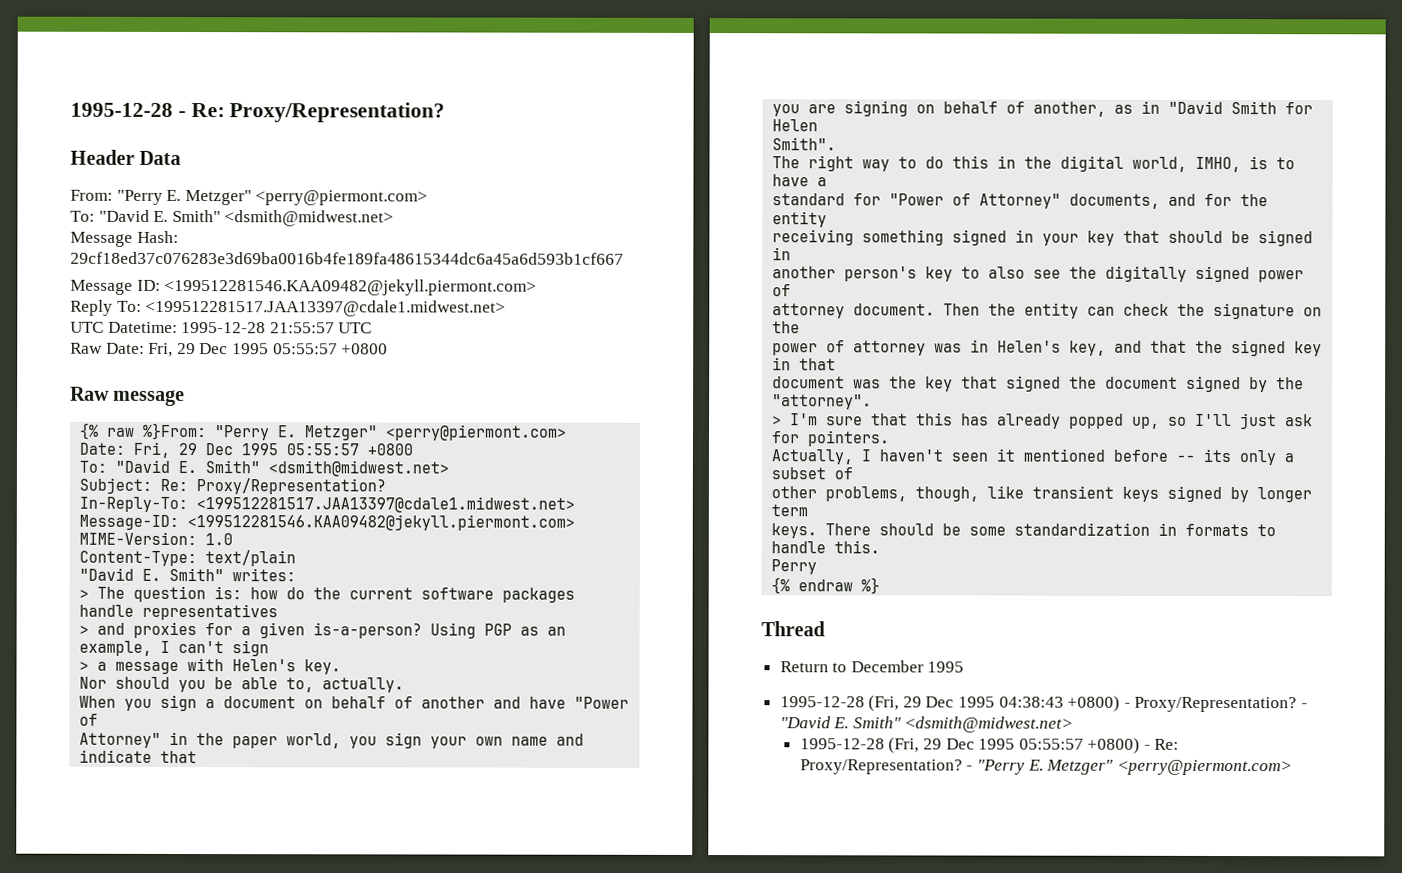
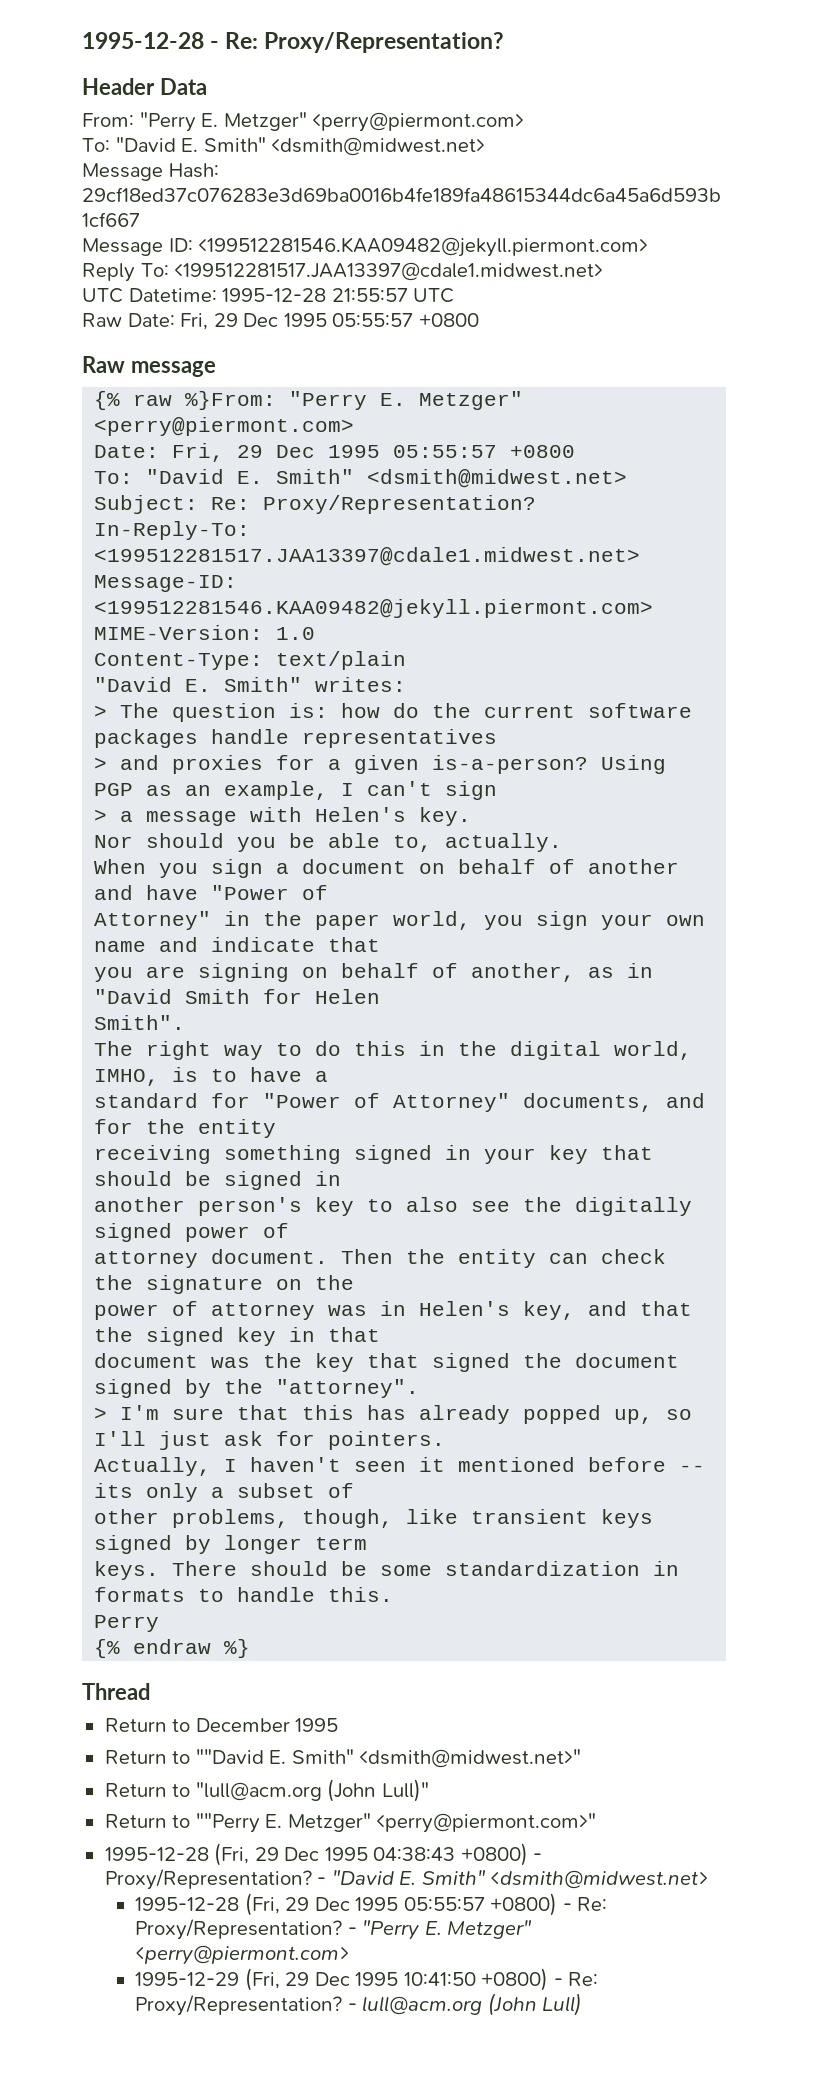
+ Return to ""David E. Smith" <dsmith@midwest.net>"
+ Return to "lull@acm.org (John Lull)"
+ Return to ""Perry E. Metzger" <perry@piermont.com>"
+ 1995-12-29 (Fri, 29 Dec 1995 10:41:50 +0800) - Re: Proxy/Representation? - lull@acm.org (John Lull)

